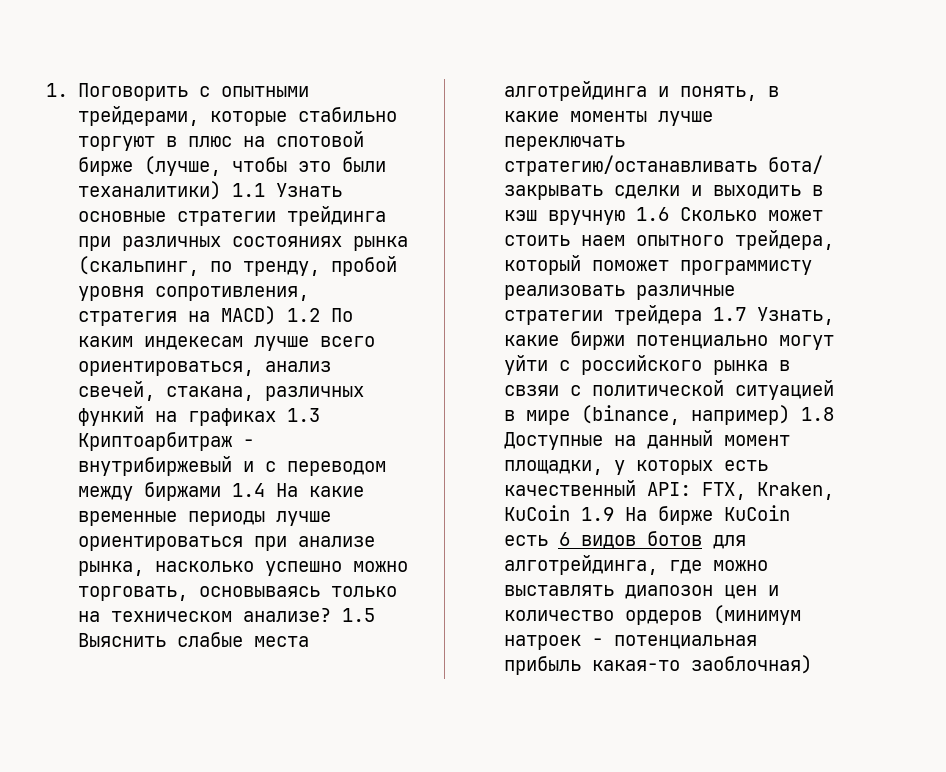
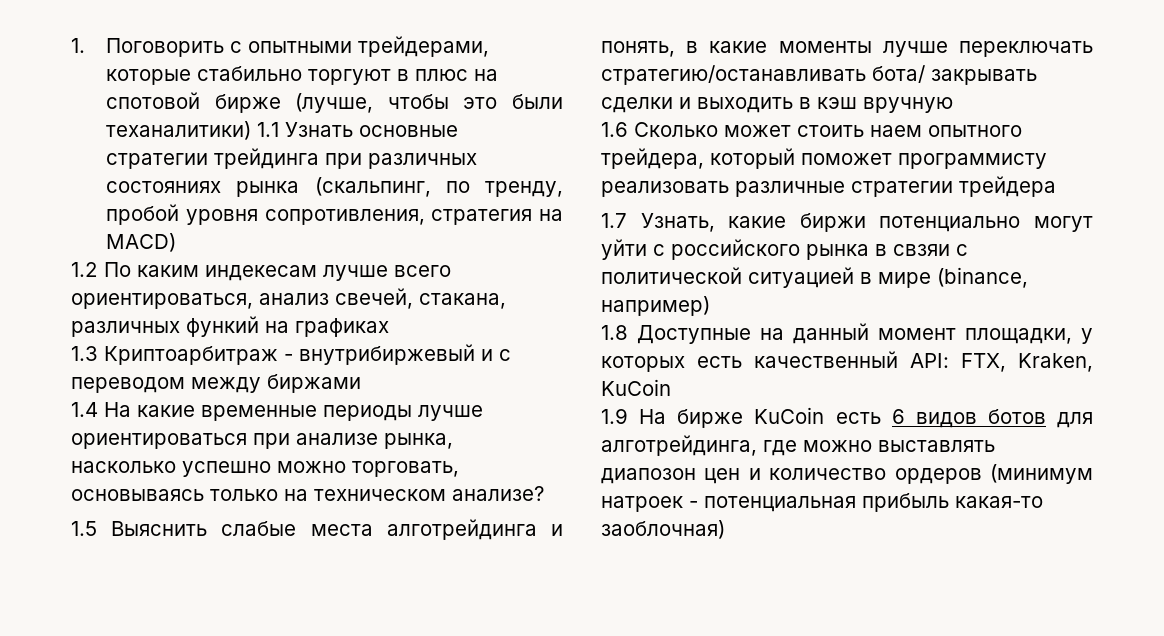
- 1. Поговорить с опытными трейдерами, которые стабильно торгуют в плюс на спотовой бирже (лучше, чтобы это были теханалитики) 1.1 Узнать основные стратегии трейдинга при различных состояниях рынка (скальпинг, по тренду, пробой уровня сопротивления, стратегия на MACD) 1.2 По каким индекесам лучше всего ориентироваться, анализ свечей, стакана, различных функий на графиках 1.3 Криптоарбитраж - внутрибиржевый и с переводом между биржами 1.4 На какие временные периоды лучше ориентироваться при анализе рынка, насколько успешно можно торговать, основываясь только на техническом анализе? 1.5 Выяснить слабые места алготрейдинга и понять, в какие моменты лучше переключать стратегию/останавливать бота/ закрывать сделки и выходить в кэш вручную 1.6 Сколько может стоить наем опытного трейдера, который поможет программисту реализовать различные стратегии трейдера 1.7 Узнать, какие биржи потенциально могут уйти с российского рынка в свзяи с политической ситуацией в мире (binance, например) 1.8 Доступные на данный момент площадки, у которых есть качественный API:
+ 1. Поговорить с опытными трейдерами, которые стабильно торгуют в плюс на спотовой бирже (лучше, чтобы это были теханалитики) 1.1 Узнать основные стратегии трейдинга при различных состояниях рынка (скальпинг, по тренду, пробой уровня сопротивления, стратегия на MACD)
+ 1.2 По каким индекесам лучше всего ориентироваться, анализ свечей, стакана, различных функий на графиках
+ 1.3 Криптоарбитраж - внутрибиржевый и с переводом между биржами
+ 1.4 На какие временные периоды лучше ориентироваться при анализе рынка, насколько успешно можно торговать, основываясь только на техническом анализе?
+ 1.5 Выяснить слабые места алготрейдинга и понять, в какие моменты лучше переключать стратегию/останавливать бота/ закрывать сделки и выходить в кэш вручную
+ 1.6 Сколько может стоить наем опытного трейдера, который поможет программисту реализовать различные стратегии трейдера
+ 1.7 Узнать, какие биржи потенциально могут уйти с российского рынка в свзяи с политической ситуацией в мире (binance, например)
+ 1.8 Доступные на данный момент площадки, у которых есть качественный API:
- FTX, Kraken, KuCoin 1.9 На бирже KuCoin есть 6 видов ботов для алготрейдинга, где можно выставлять диапозон цен и количество ордеров (минимум натроек - потенциальная прибыль какая-то заоблочная)
+ FTX, Kraken, KuCoin
+ 1.9 На бирже KuCoin есть 6 видов ботов для алготрейдинга, где можно выставлять диапозон цен и количество ордеров (минимум натроек - потенциальная прибыль какая-то заоблочная)

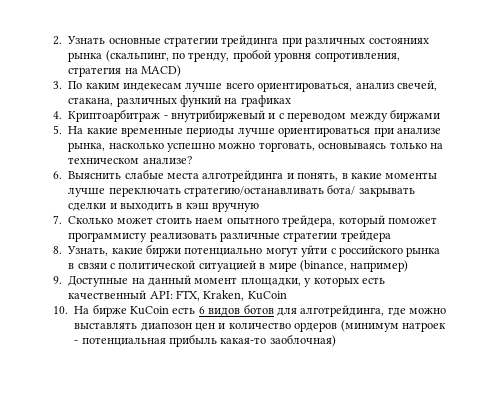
- 1. Поговорить с опытными трейдерами, которые стабильно торгуют в плюс на спотовой бирже (лучше, чтобы это были теханалитики) 1.1 Узнать основные стратегии трейдинга при различных состояниях рынка (скальпинг, по тренду, пробой уровня сопротивления, стратегия на MACD)
+ 2. Узнать основные стратегии трейдинга при различных состояниях рынка (скальпинг, по тренду, пробой уровня сопротивления, стратегия на MACD)
- 1.2 По каким индекесам лучше всего ориентироваться, анализ свечей, стакана, различных функий на графиках
+ 3. По каким индекесам лучше всего ориентироваться, анализ свечей, стакана, различных функий на графиках
- 1.3 Криптоарбитраж - внутрибиржевый и с переводом между биржами
+ 4. Криптоарбитраж - внутрибиржевый и с переводом между биржами
- 1.4 На какие временные периоды лучше ориентироваться при анализе рынка, насколько успешно можно торговать, основываясь только на техническом анализе?
+ 5. На какие временные периоды лучше ориентироваться при анализе рынка, насколько успешно можно торговать, основываясь только на техническом анализе?
- 1.5 Выяснить слабые места алготрейдинга и понять, в какие моменты лучше переключать стратегию/останавливать бота/ закрывать сделки и выходить в кэш вручную
+ 6. Выяснить слабые места алготрейдинга и понять, в какие моменты лучше переключать стратегию/останавливать бота/ закрывать сделки и выходить в кэш вручную
- 1.6 Сколько может стоить наем опытного трейдера, который поможет программисту реализовать различные стратегии трейдера
+ 7. Сколько может стоить наем опытного трейдера, который поможет программисту реализовать различные стратегии трейдера
- 1.7 Узнать, какие биржи потенциально могут уйти с российского рынка в свзяи с политической ситуацией в мире (binance, например)
+ 8. Узнать, какие биржи потенциально могут уйти с российского рынка в свзяи с политической ситуацией в мире (binance, например)
- 1.8 Доступные на данный момент площадки, у которых есть качественный API: FTX, Kraken, KuCoin
+ 9. Доступные на данный момент площадки, у которых есть качественный API: FTX, Kraken, KuCoin
- 1.9 На бирже KuCoin есть 6 видов ботов для алготрейдинга, где можно выставлять диапозон цен и количество ордеров (минимум натроек - потенциальная прибыль какая-то заоблочная)
+ 10. На бирже KuCoin есть 6 видов ботов для алготрейдинга, где можно выставлять диапозон цен и количество ордеров (минимум натроек - потенциальная прибыль какая-то заоблочная)

